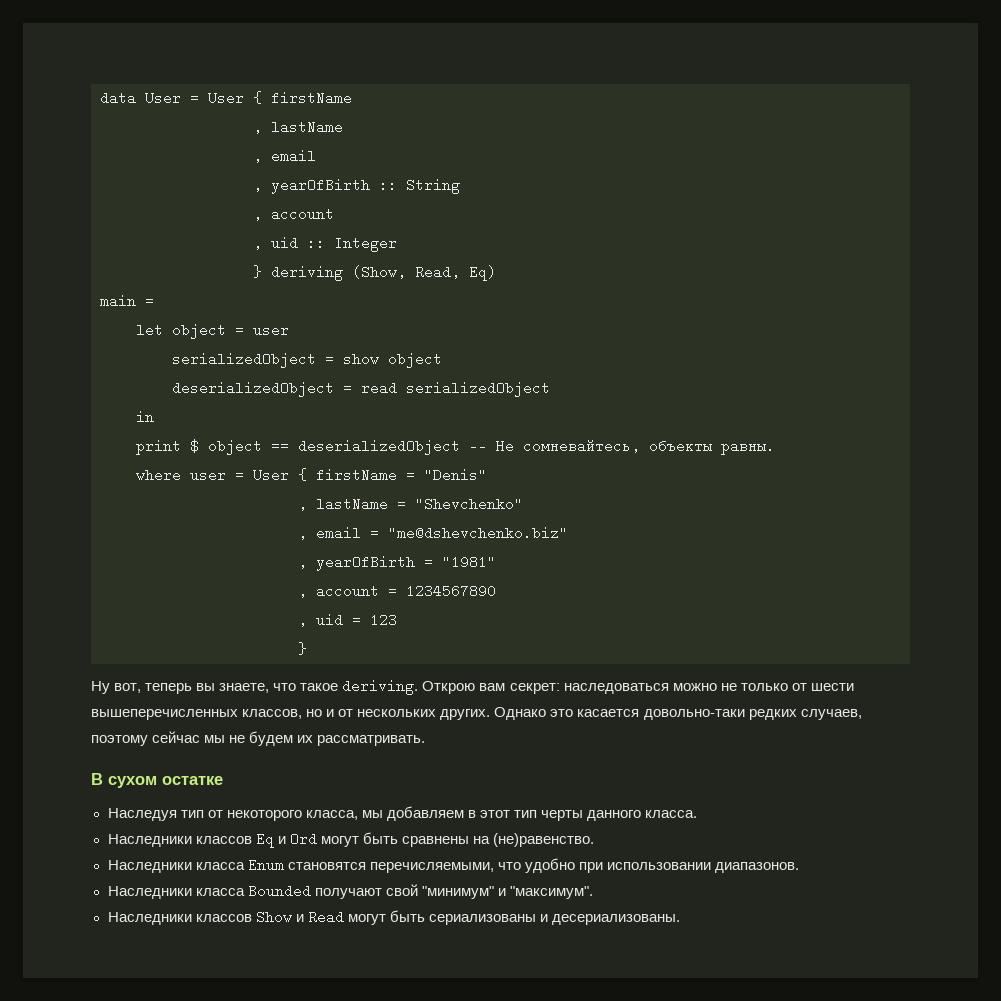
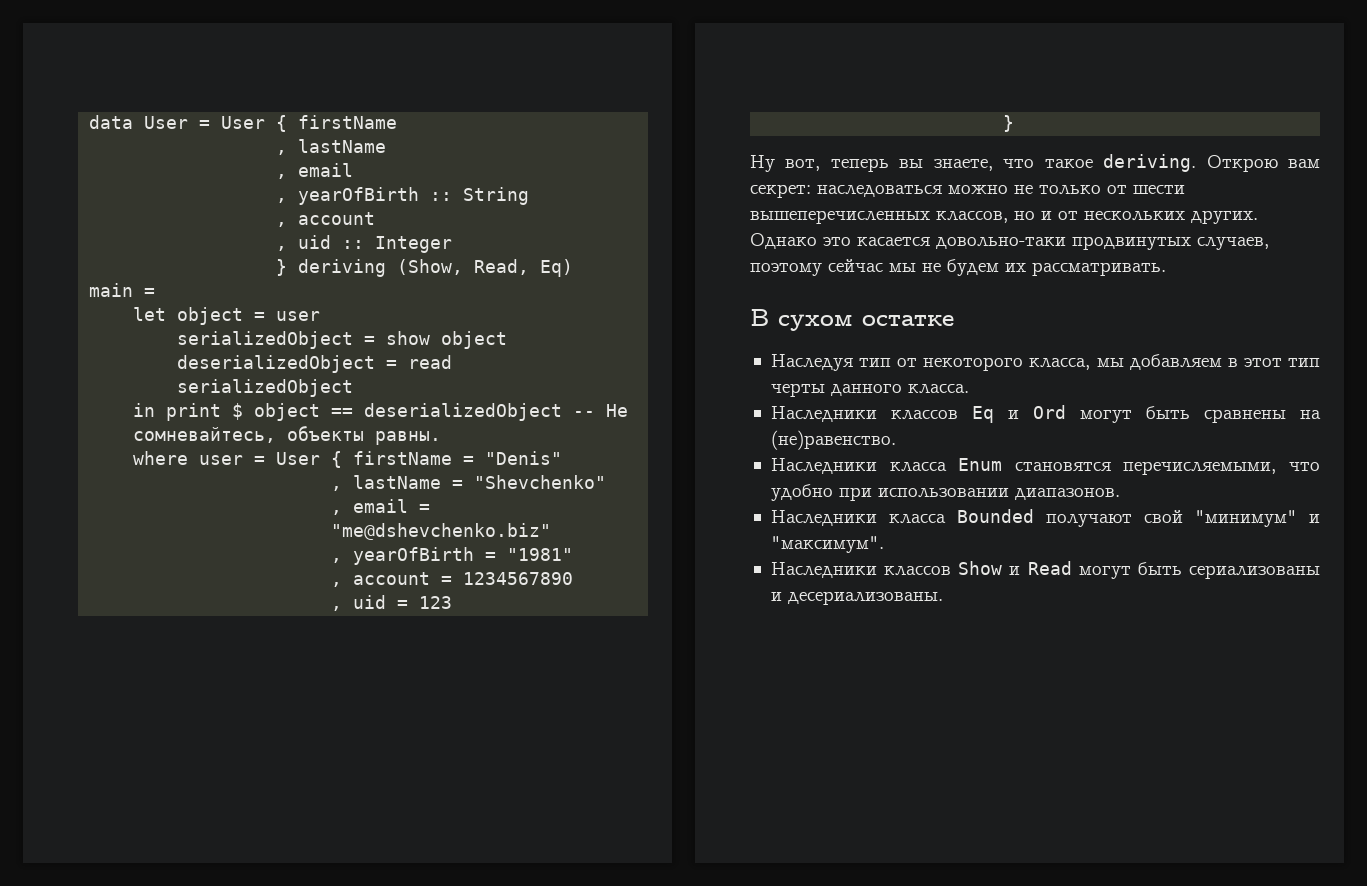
- in
- print $ object == deserializedObject -- Не сомневайтесь, объекты равны.
+ in print $ object == deserializedObject -- Не сомневайтесь, объекты равны.
- Однако это касается довольно-таки редких случаев, поэтому сейчас мы не будем их рассматривать.
+ Однако это касается довольно-таки продвинутых случаев, поэтому сейчас мы не будем их рассматривать.

